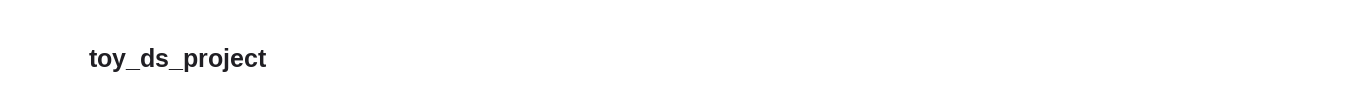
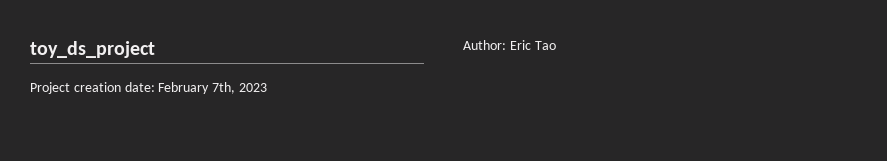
+ Project creation date: February 7th, 2023
+ Author: Eric Tao

